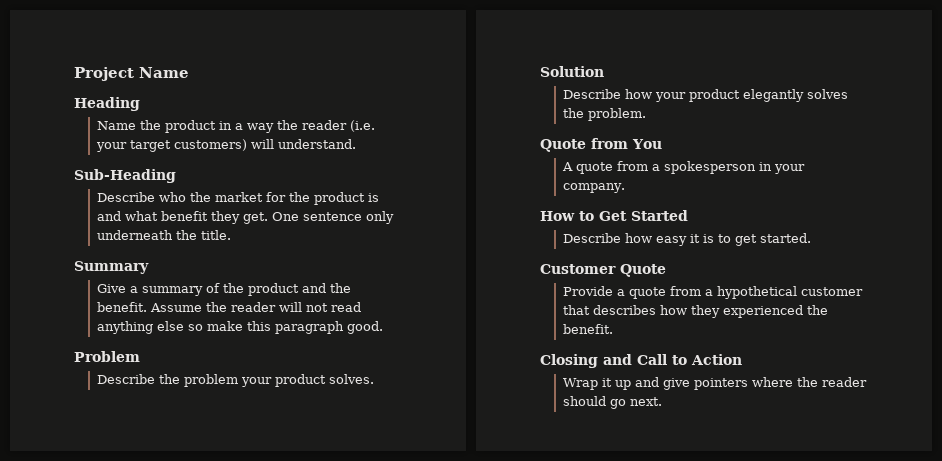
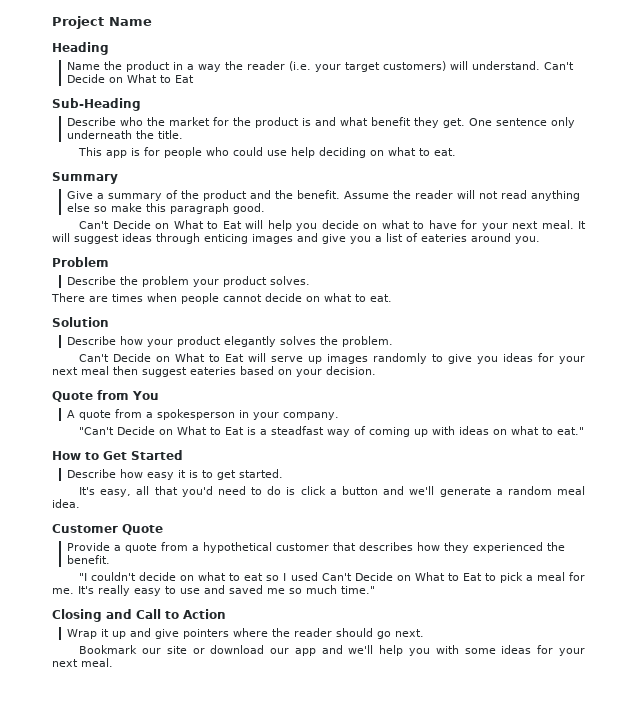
- Name the product in a way the reader (i.e. your target customers) will understand.
+ Name the product in a way the reader (i.e. your target customers) will understand. Can't Decide on What to Eat
+ This app is for people who could use help deciding on what to eat.
+ Can't Decide on What to Eat will help you decide on what to have for your next meal. It will suggest ideas through enticing images and give you a list of eateries around you.
+ There are times when people cannot decide on what to eat.
+ Can't Decide on What to Eat will serve up images randomly to give you ideas for your next meal then suggest eateries based on your decision.
+ "Can't Decide on What to Eat is a steadfast way of coming up with ideas on what to eat."
+ It's easy, all that you'd need to do is click a button and we'll generate a random meal idea.
+ "I couldn't decide on what to eat so I used Can't Decide on What to Eat to pick a meal for me. It's really easy to use and saved me so much time."
+ Bookmark our site or download our app and we'll help you with some ideas for your next meal.

